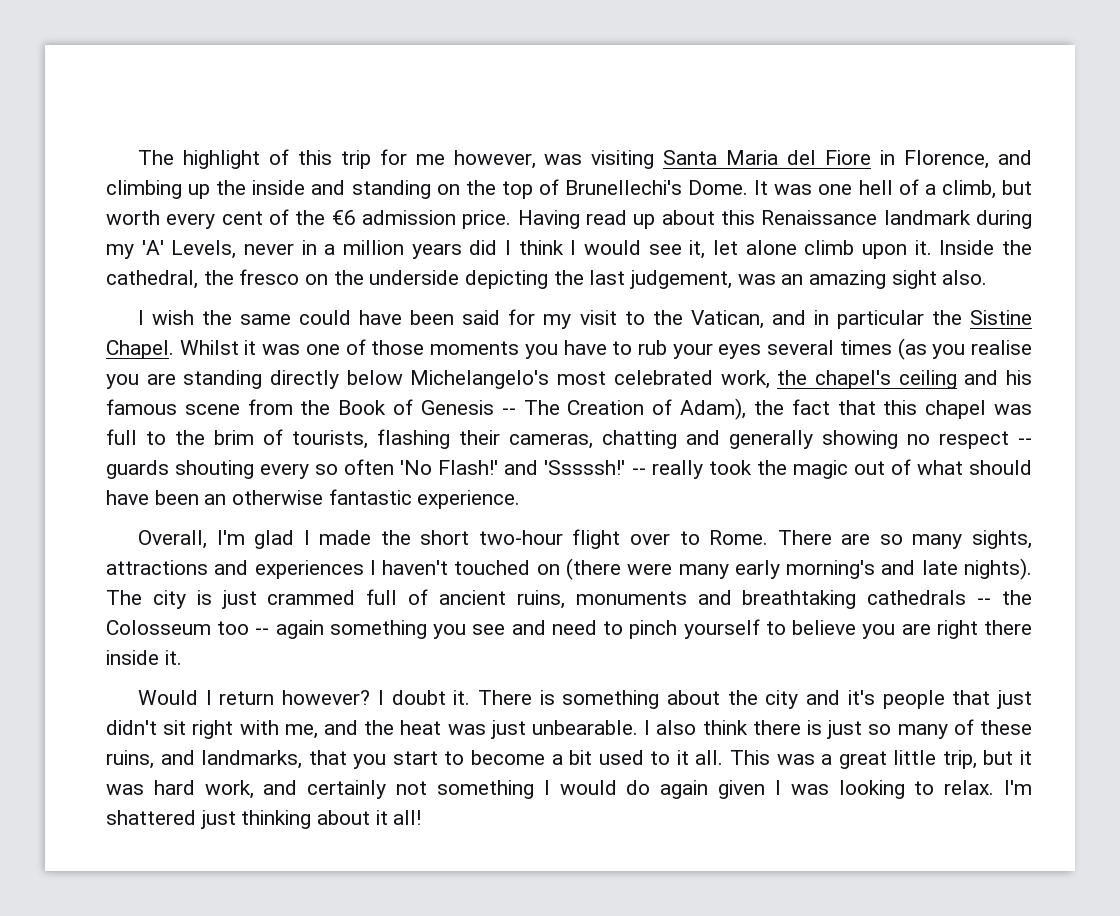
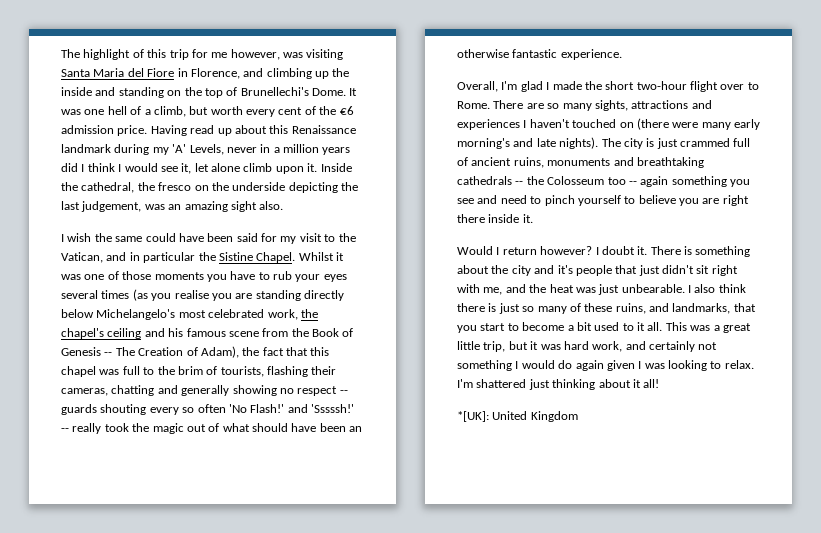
+ *[UK]: United Kingdom

